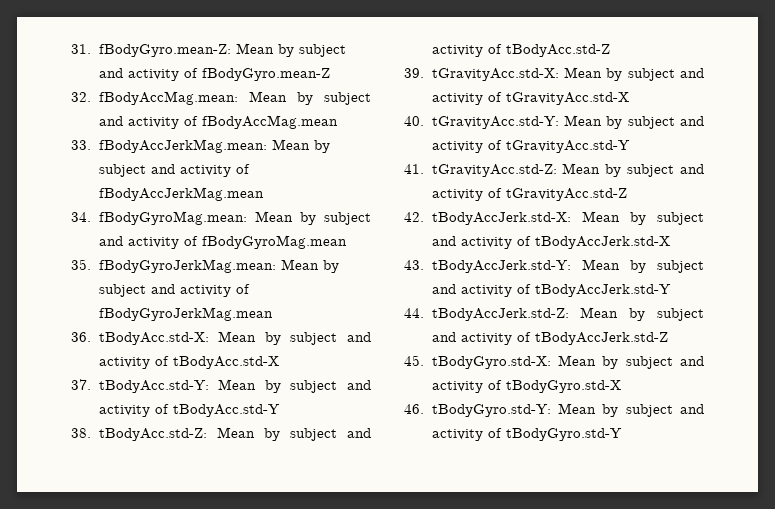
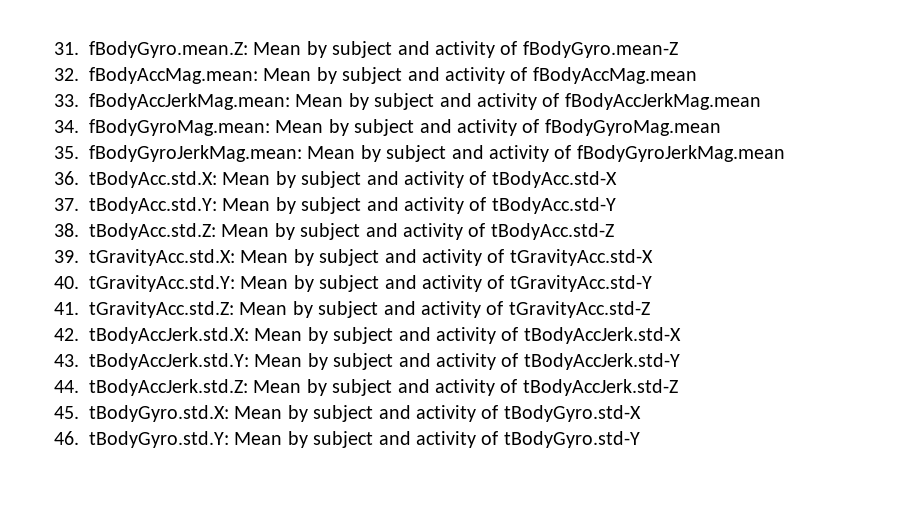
- 31. fBodyGyro.mean-Z: Mean by subject and activity of fBodyGyro.mean-Z
+ 31. fBodyGyro.mean.Z: Mean by subject and activity of fBodyGyro.mean-Z
- 36. tBodyAcc.std-X: Mean by subject and activity of tBodyAcc.std-X
+ 36. tBodyAcc.std.X: Mean by subject and activity of tBodyAcc.std-X
- 37. tBodyAcc.std-Y: Mean by subject and activity of tBodyAcc.std-Y
+ 37. tBodyAcc.std.Y: Mean by subject and activity of tBodyAcc.std-Y
- 38. tBodyAcc.std-Z: Mean by subject and activity of tBodyAcc.std-Z
+ 38. tBodyAcc.std.Z: Mean by subject and activity of tBodyAcc.std-Z
- 39. tGravityAcc.std-X: Mean by subject and activity of tGravityAcc.std-X
+ 39. tGravityAcc.std.X: Mean by subject and activity of tGravityAcc.std-X
- 40. tGravityAcc.std-Y: Mean by subject and activity of tGravityAcc.std-Y
+ 40. tGravityAcc.std.Y: Mean by subject and activity of tGravityAcc.std-Y
- 41. tGravityAcc.std-Z: Mean by subject and activity of tGravityAcc.std-Z
+ 41. tGravityAcc.std.Z: Mean by subject and activity of tGravityAcc.std-Z
- 42. tBodyAccJerk.std-X: Mean by subject and activity of tBodyAccJerk.std-X
+ 42. tBodyAccJerk.std.X: Mean by subject and activity of tBodyAccJerk.std-X
- 43. tBodyAccJerk.std-Y: Mean by subject and activity of tBodyAccJerk.std-Y
+ 43. tBodyAccJerk.std.Y: Mean by subject and activity of tBodyAccJerk.std-Y
- 44. tBodyAccJerk.std-Z: Mean by subject and activity of tBodyAccJerk.std-Z
+ 44. tBodyAccJerk.std.Z: Mean by subject and activity of tBodyAccJerk.std-Z
- 45. tBodyGyro.std-X: Mean by subject and activity of tBodyGyro.std-X
+ 45. tBodyGyro.std.X: Mean by subject and activity of tBodyGyro.std-X
- 46. tBodyGyro.std-Y: Mean by subject and activity of tBodyGyro.std-Y
+ 46. tBodyGyro.std.Y: Mean by subject and activity of tBodyGyro.std-Y

